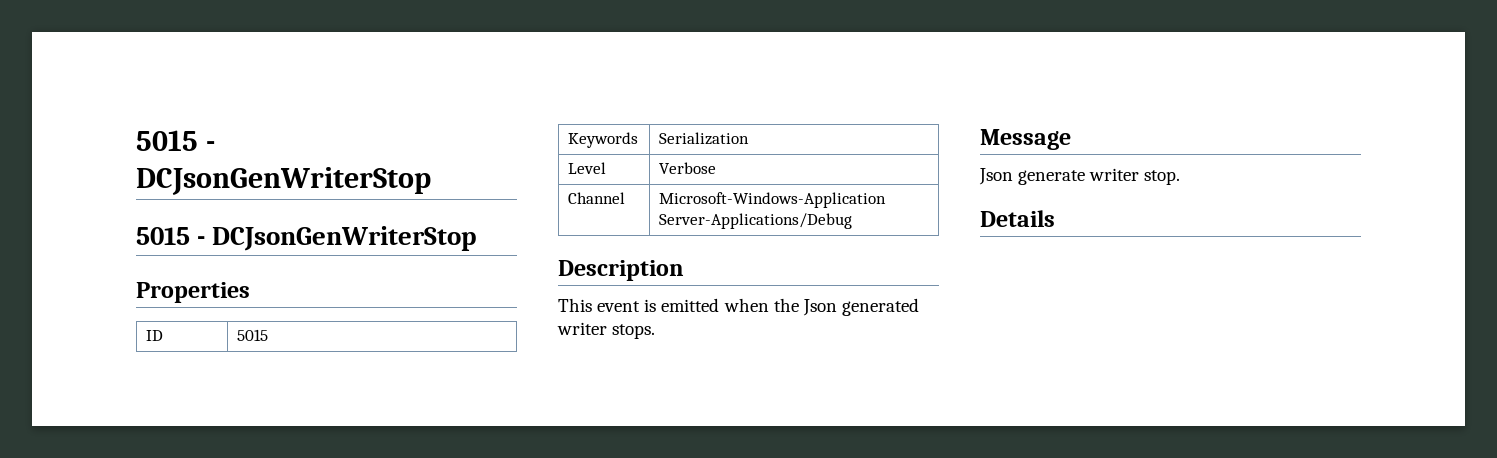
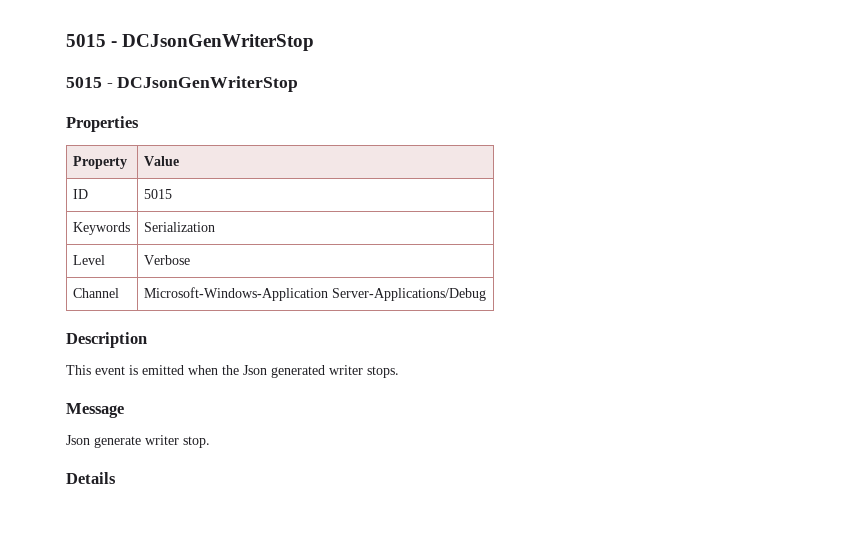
+ Property | Value

